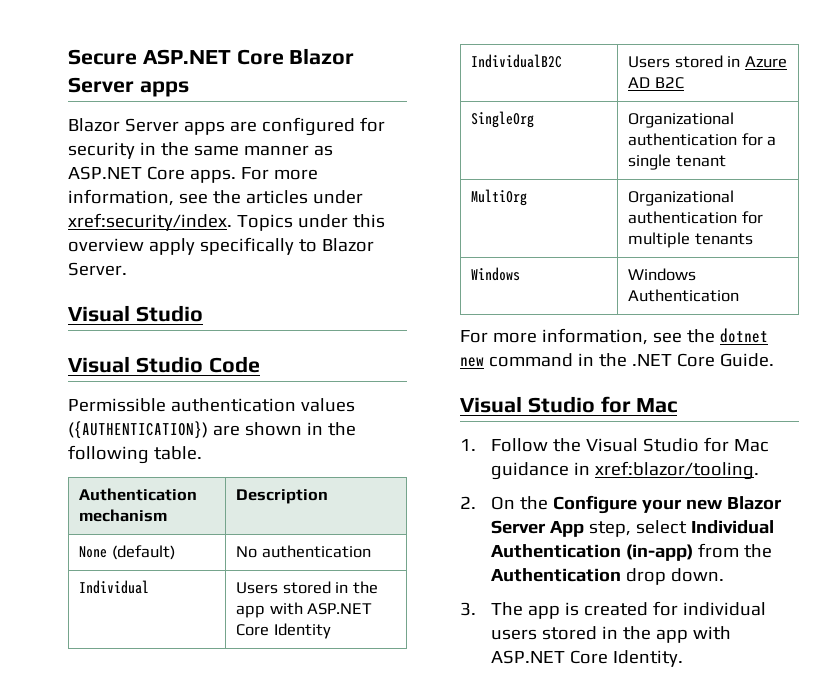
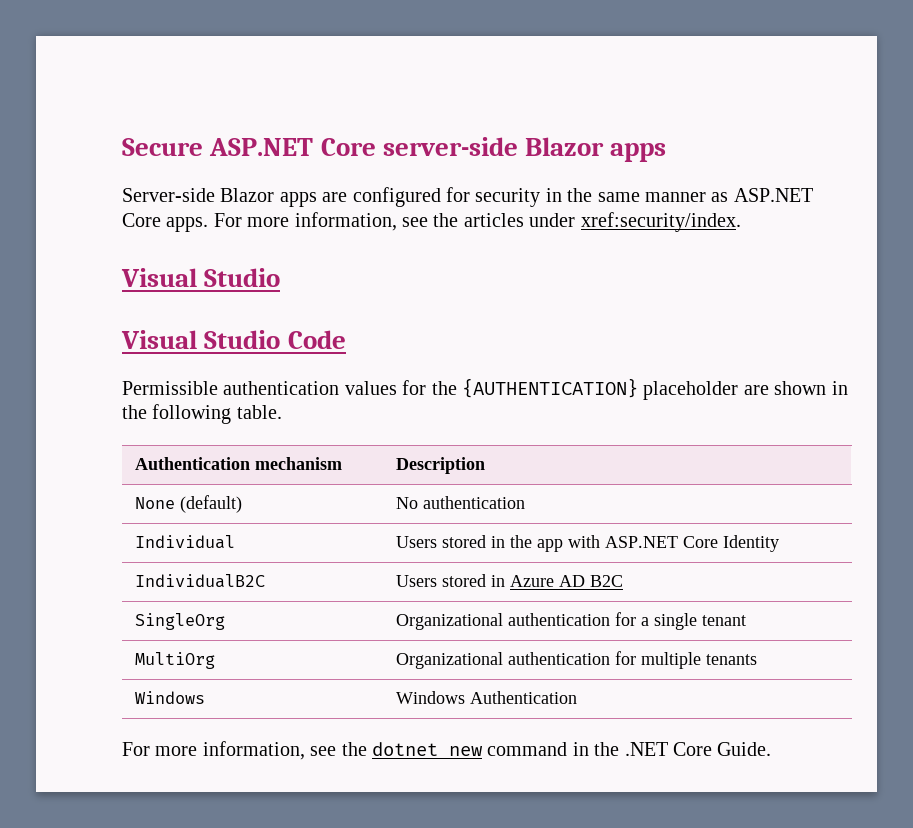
- Secure ASP.NET Core Blazor Server apps
+ Secure ASP.NET Core server-side Blazor apps
- Blazor Server apps are configured for security in the same manner as ASP.NET Core apps.
+ Server-side Blazor apps are configured for security in the same manner as ASP.NET Core apps.
- Topics under this overview apply specifically to Blazor Server.
- Permissible authentication values ({AUTHENTICATION}) are shown in the following table.
+ Permissible authentication values for the {AUTHENTICATION} placeholder are shown in the following table.
  For more information, see the dotnet new command in the .NET Core Guide.
- Visual Studio for Mac
- 1. Follow the Visual Studio for Mac guidance in xref:blazor/tooling.
- 2. On the Configure your new Blazor Server App step, select Individual Authentication (in-app) from the Authentication drop down.
- 3. The app is created for individual users stored in the app with ASP.NET Core Identity.

